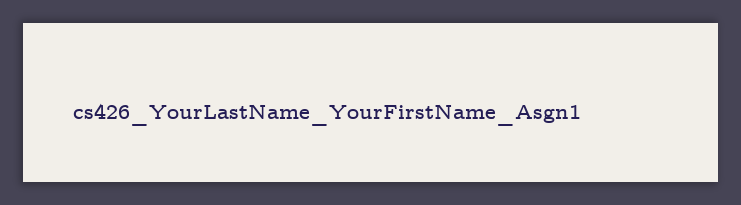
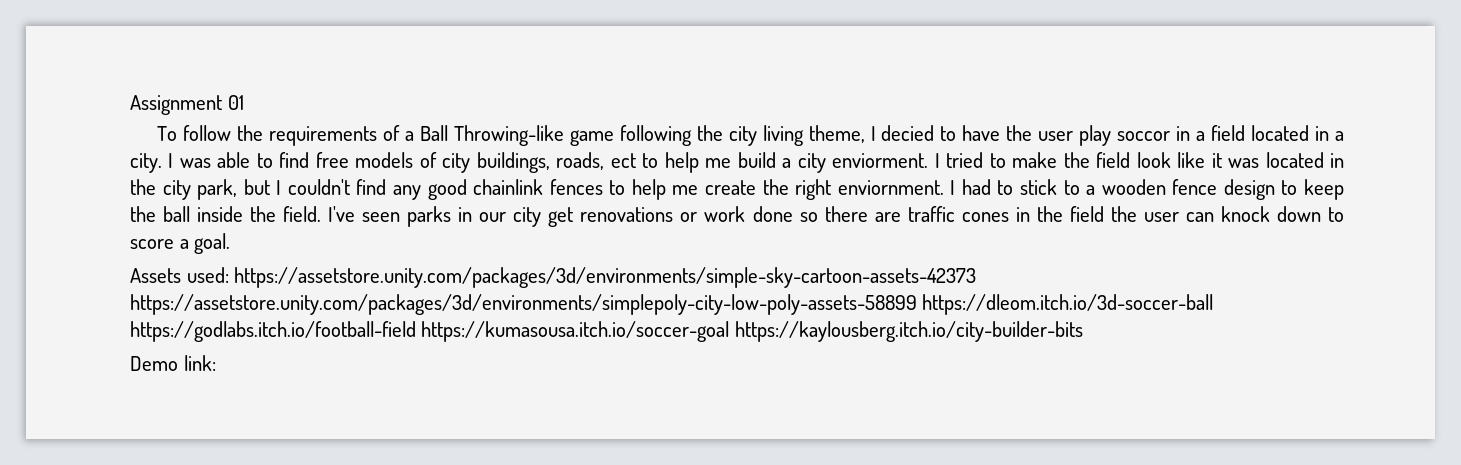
- cs426_YourLastName_YourFirstName_Asgn1
+ Assignment 01
+ To follow the requirements of a Ball Throwing-like game following the city living theme, I decied to have the user play soccor in a field located in a city. I was able to find free models of city buildings, roads, ect to help me build a city enviorment. I tried to make the field look like it was located in the city park, but I couldn't find any good chainlink fences to help me create the right enviornment. I had to stick to a wooden fence design to keep the ball inside the field. I've seen parks in our city get renovations or work done so there are traffic cones in the field the user can knock down to score a goal.
+ Assets used: https://assetstore.unity.com/packages/3d/environments/simple-sky-cartoon-assets-42373 https://assetstore.unity.com/packages/3d/environments/simplepoly-city-low-poly-assets-58899 https://dleom.itch.io/3d-soccer-ball https://godlabs.itch.io/football-field https://kumasousa.itch.io/soccer-goal https://kaylousberg.itch.io/city-builder-bits
+ Demo link:

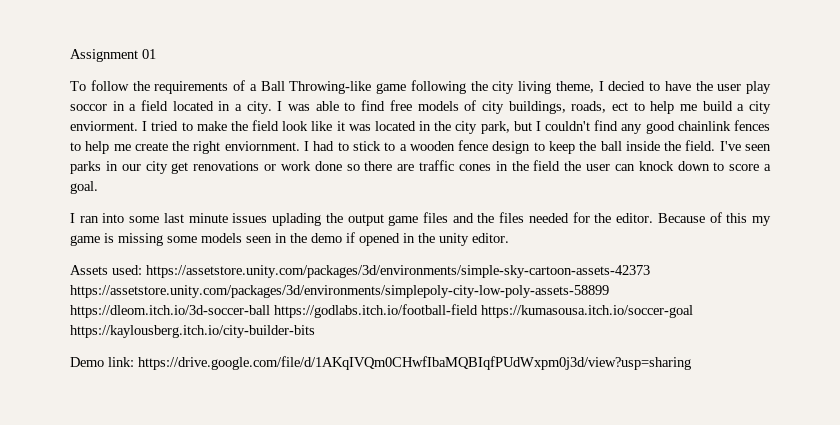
+ I ran into some last minute issues uplading the output game files and the files needed for the editor. Because of this my game is missing some models seen in the demo if opened in the unity editor.
- Demo link:
+ Demo link: https://drive.google.com/file/d/1AKqIVQm0CHwfIbaMQBIqfPUdWxpm0j3d/view?usp=sharing

